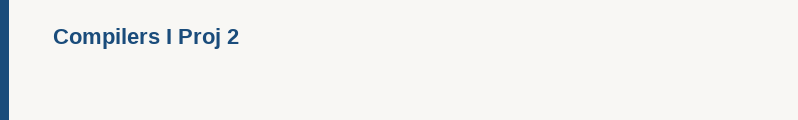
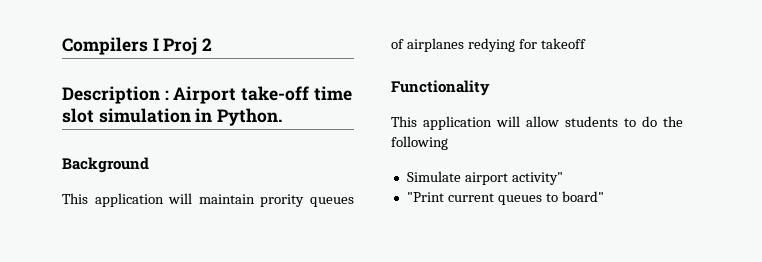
+ Description : Airport take-off time slot simulation in Python.
+ Background
+ This application will maintain prority queues of airplanes redying for takeoff
+ Functionality
+ This application will allow students to do the following
+ Simulate airport activity"
+ "Print current queues to board"

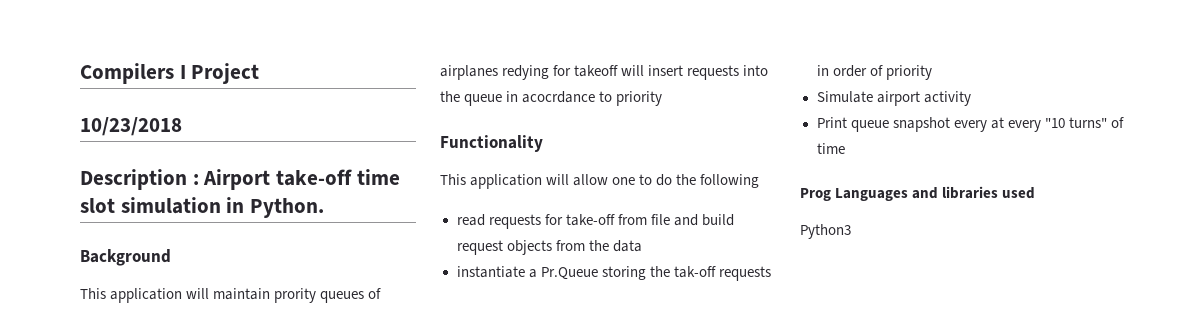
- Compilers I Proj 2
+ Compilers I Project
+ 10/23/2018
- This application will maintain prority queues of airplanes redying for takeoff
+ This application will maintain prority queues of airplanes redying for takeoff will insert requests into the queue in acocrdance to priority
- This application will allow students to do the following
+ This application will allow one to do the following
- Simulate airport activity"
- "Print current queues to board"
+ read requests for take-off from file and build request objects from the data
+ instantiate a Pr.Queue storing the tak-off requests in order of priority
+ Simulate airport activity
+ Print queue snapshot every at every "10 turns" of time
+ Prog Languages and libraries used
+ Python3

